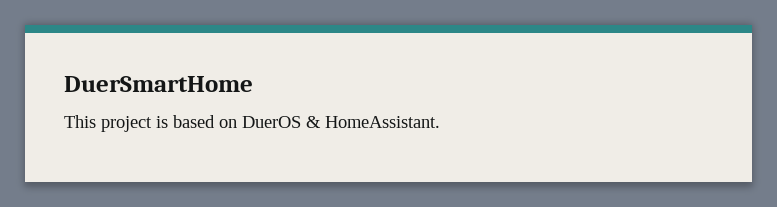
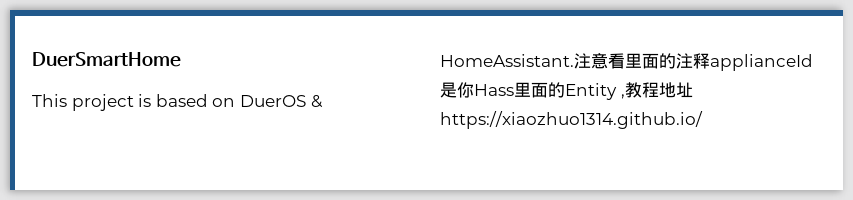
+ 注意看里面的注释applianceId是你Hass里面的Entity ,教程地址https://xiaozhuo1314.github.io/

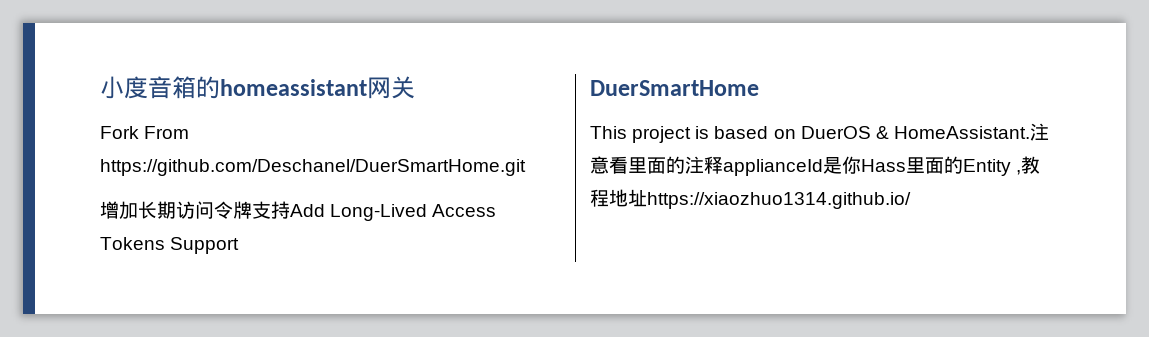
+ 小度音箱的homeassistant网关
+ Fork From https://github.com/Deschanel/DuerSmartHome.git
+ 增加长期访问令牌支持Add Long-Lived Access Tokens Support

